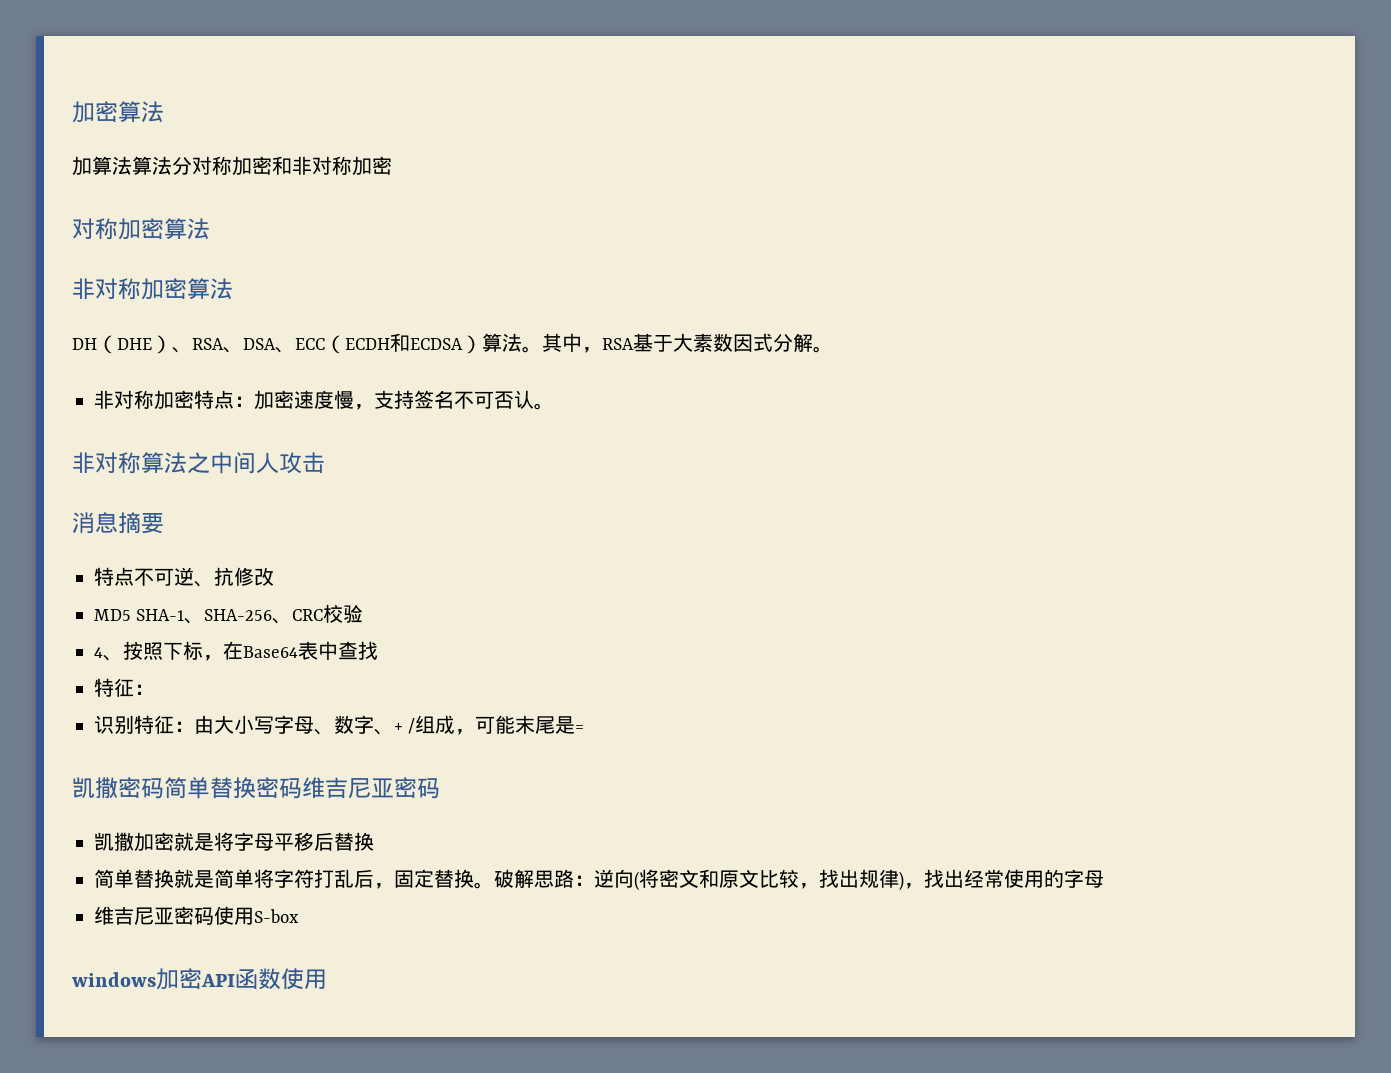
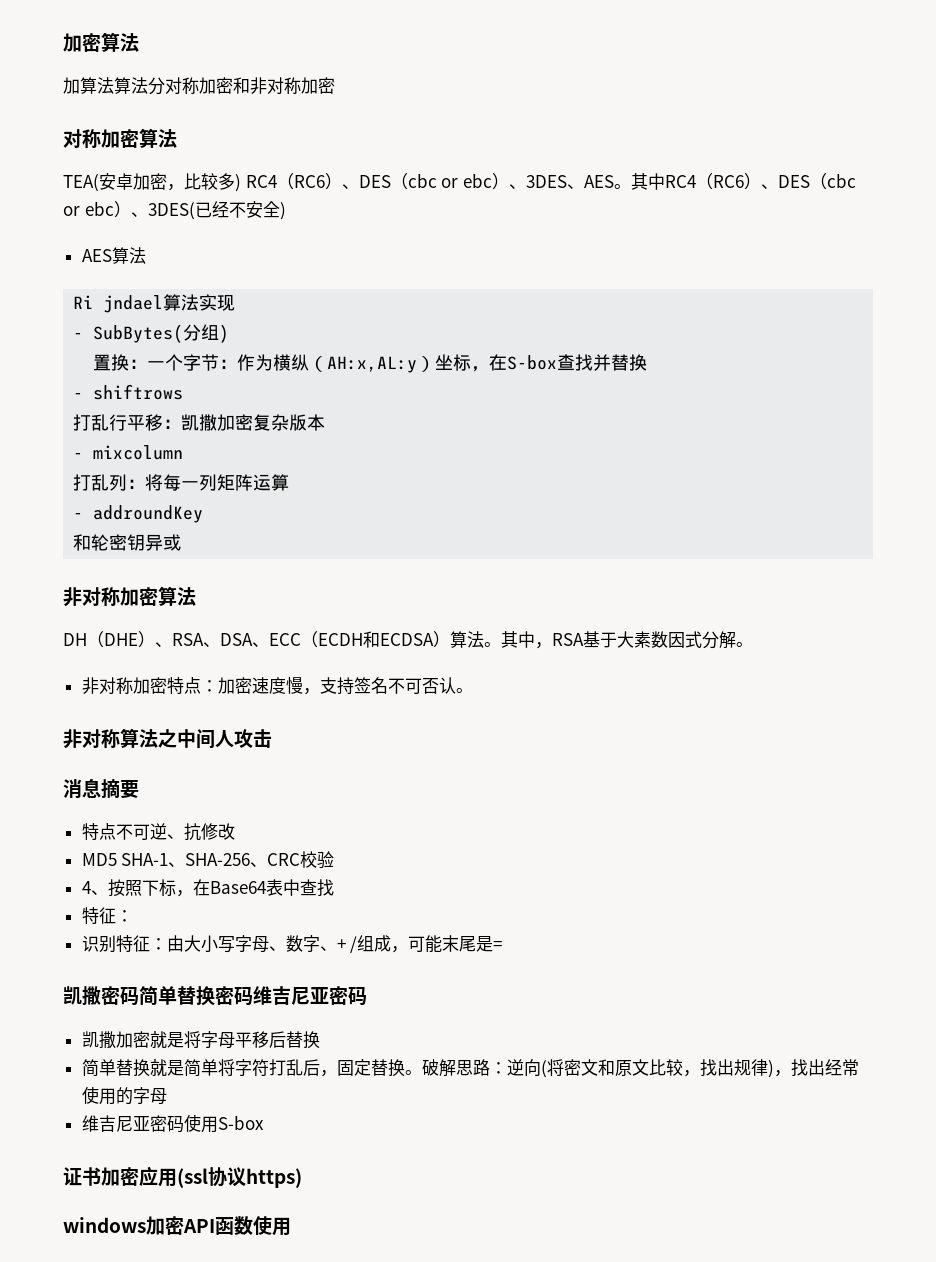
+ TEA(安卓加密，比较多) RC4（RC6）、DES（cbc or ebc）、3DES、AES。其中RC4（RC6）、DES（cbc or ebc）、3DES(已经不安全)
+ AES算法
+ Ri jndael算法实现
+ - SubBytes(分组)
+ 置换：一个字节：作为横纵（AH:x,AL:y）坐标，在S-box查找并替换
+ - shiftrows
+ 打乱行平移：凯撒加密复杂版本
+ - mixcolumn
+ 打乱列：将每一列矩阵运算
+ - addroundKey
+ 和轮密钥异或
+ 证书加密应用(ssl协议https)

